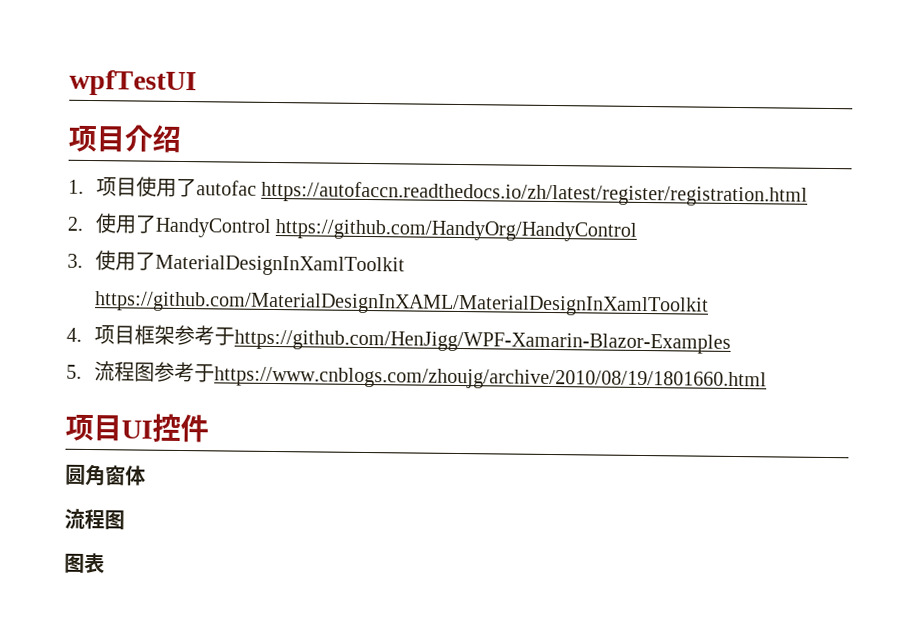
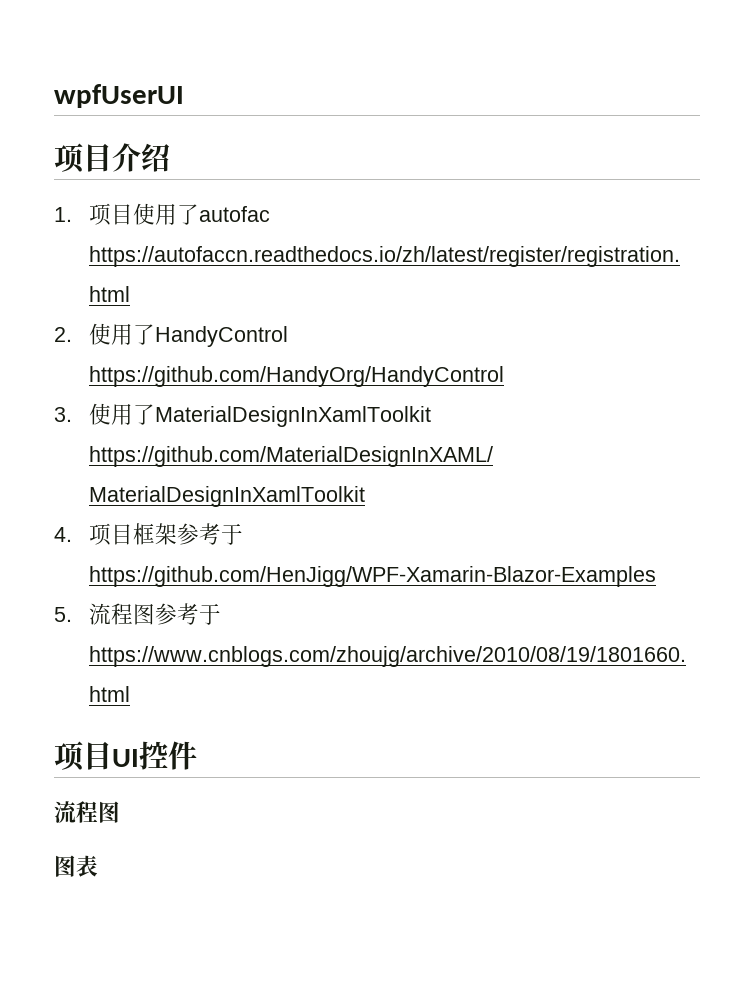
- wpfTestUI
+ wpfUserUI
- 圆角窗体

